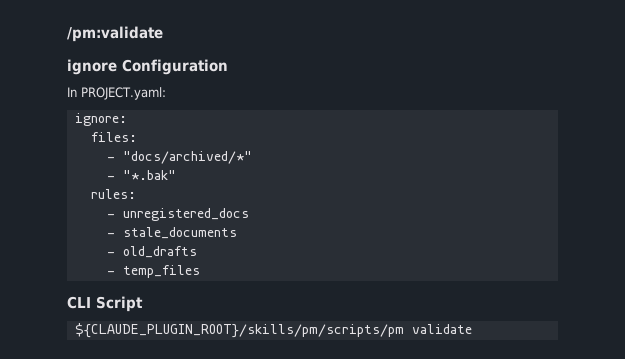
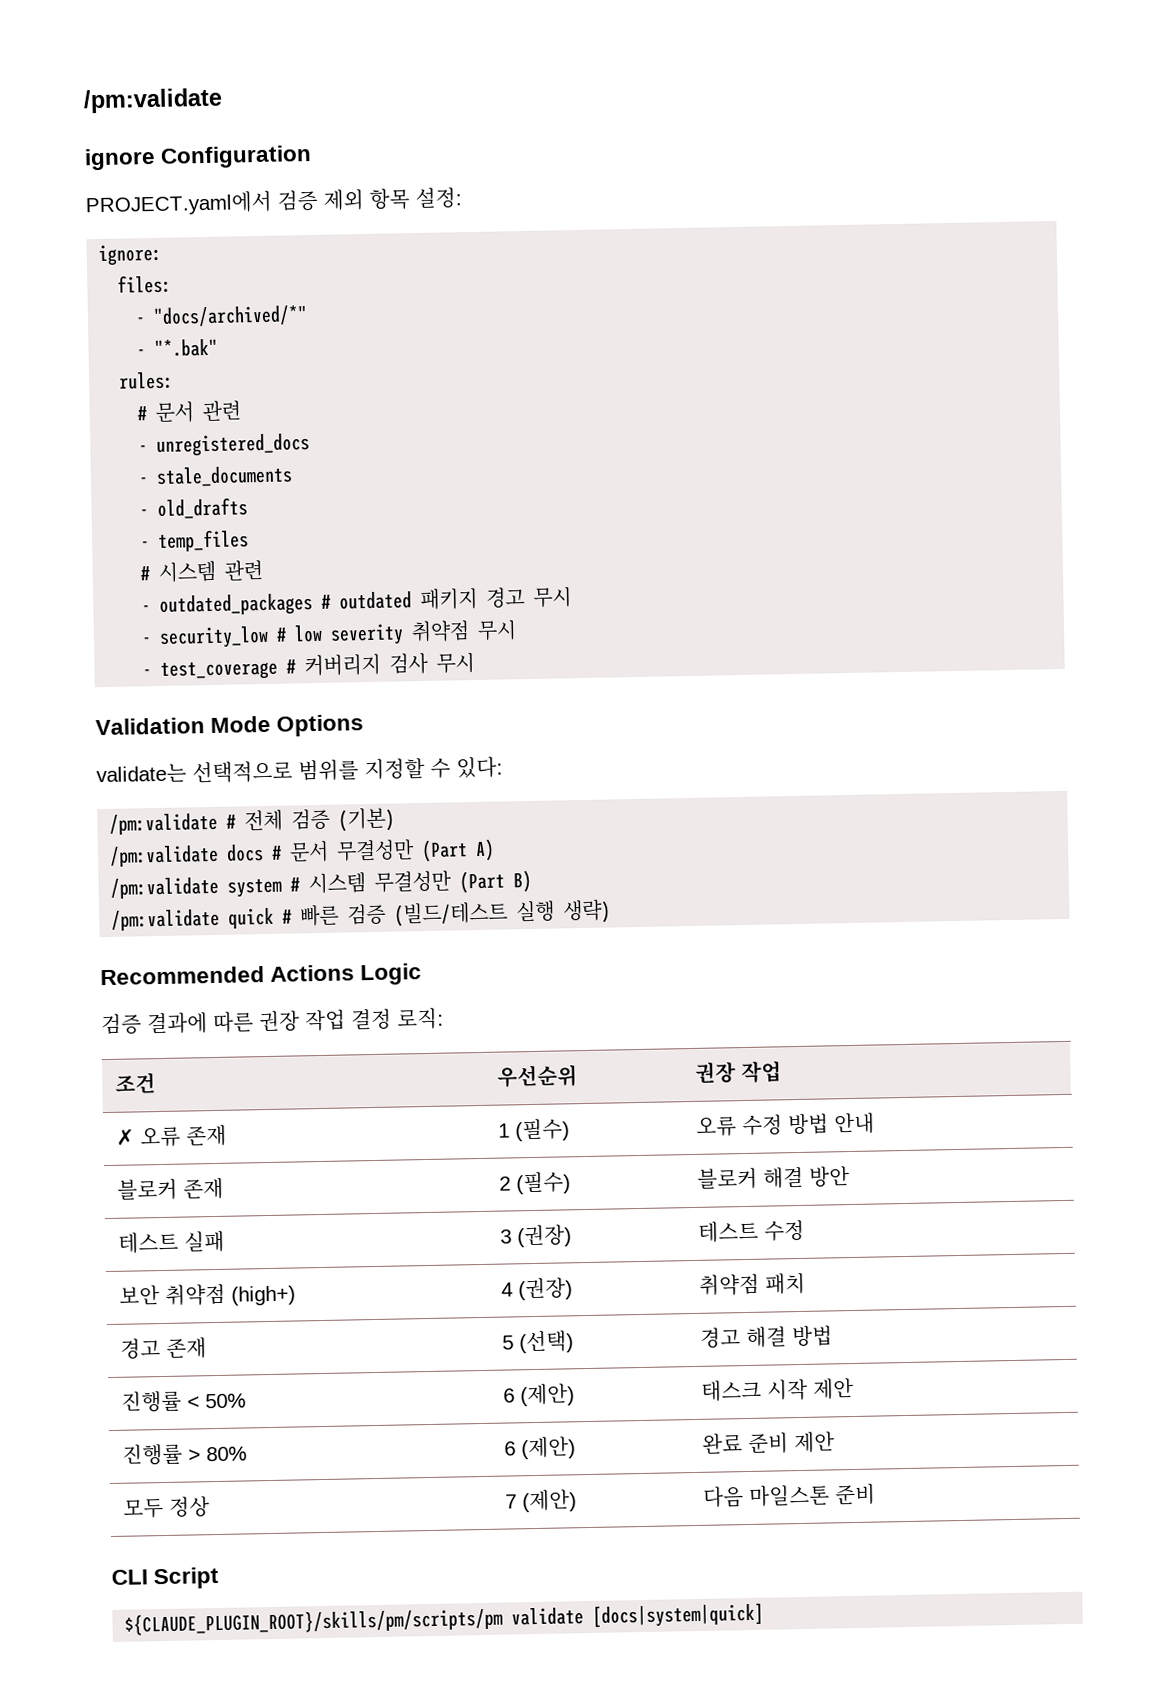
- In PROJECT.yaml:
+ PROJECT.yaml에서 검증 제외 항목 설정:
+ # 문서 관련
+ # 시스템 관련
+ - outdated_packages # outdated 패키지 경고 무시
+ - security_low # low severity 취약점 무시
+ - test_coverage # 커버리지 검사 무시
+ Validation Mode Options
+ validate는 선택적으로 범위를 지정할 수 있다:
+ /pm:validate # 전체 검증 (기본)
+ /pm:validate docs # 문서 무결성만 (Part A)
+ /pm:validate system # 시스템 무결성만 (Part B)
+ /pm:validate quick # 빠른 검증 (빌드/테스트 실행 생략)
+ Recommended Actions Logic
+ 검증 결과에 따른 권장 작업 결정 로직:
+ 조건 | 우선순위 | 권장 작업
+ ✗ 오류 존재 | 1 (필수) | 오류 수정 방법 안내
+ 블로커 존재 | 2 (필수) | 블로커 해결 방안
+ 테스트 실패 | 3 (권장) | 테스트 수정
+ 보안 취약점 (high+) | 4 (권장) | 취약점 패치
+ 경고 존재 | 5 (선택) | 경고 해결 방법
+ 진행률 < 50% | 6 (제안) | 태스크 시작 제안
+ 진행률 > 80% | 6 (제안) | 완료 준비 제안
+ 모두 정상 | 7 (제안) | 다음 마일스톤 준비
- ${CLAUDE_PLUGIN_ROOT}/skills/pm/scripts/pm validate
+ ${CLAUDE_PLUGIN_ROOT}/skills/pm/scripts/pm validate [docs|system|quick]

